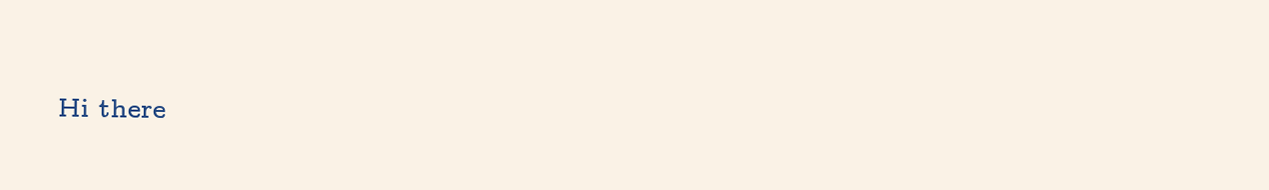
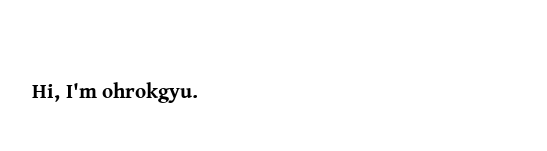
- Hi there
+ Hi, I'm ohrokgyu.

